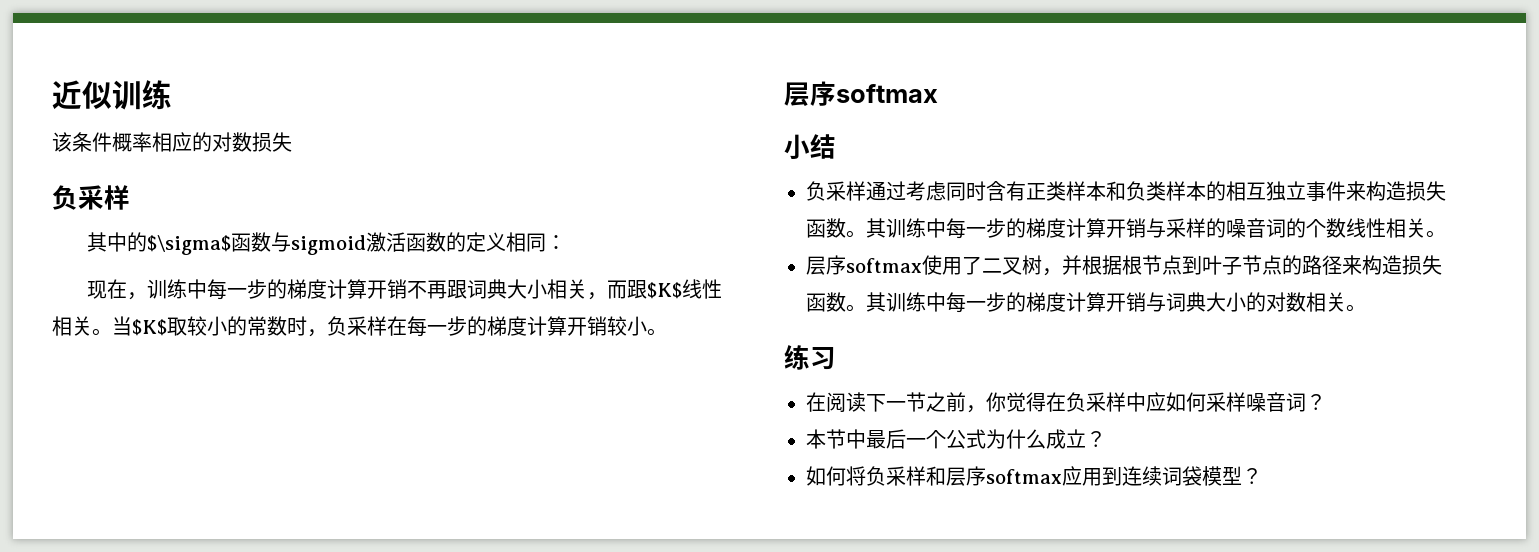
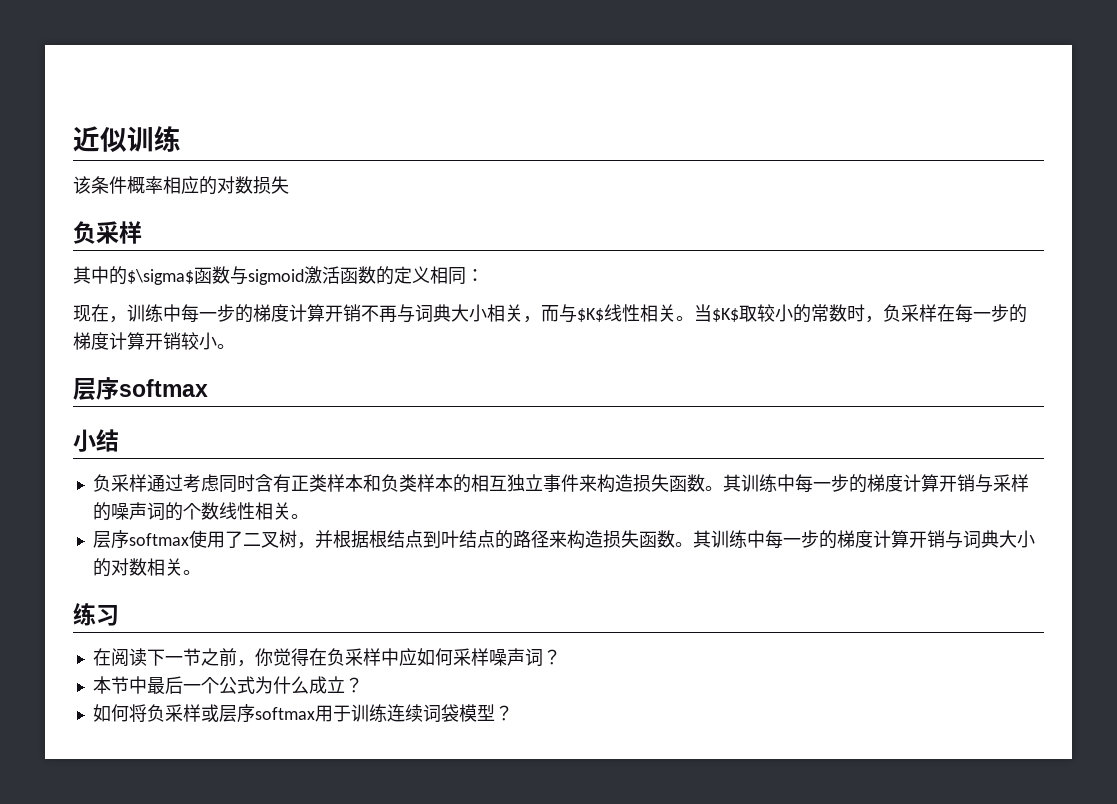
- 现在，训练中每一步的梯度计算开销不再跟词典大小相关，而跟$K$线性相关。
+ 现在，训练中每一步的梯度计算开销不再与词典大小相关，而与$K$线性相关。
- 其训练中每一步的梯度计算开销与采样的噪音词的个数线性相关。
+ 其训练中每一步的梯度计算开销与采样的噪声词的个数线性相关。
- 层序softmax使用了二叉树，并根据根节点到叶子节点的路径来构造损失函数。
+ 层序softmax使用了二叉树，并根据根结点到叶结点的路径来构造损失函数。
- 在阅读下一节之前，你觉得在负采样中应如何采样噪音词？
+ 在阅读下一节之前，你觉得在负采样中应如何采样噪声词？
- 如何将负采样和层序softmax应用到连续词袋模型？
+ 如何将负采样或层序softmax用于训练连续词袋模型？

